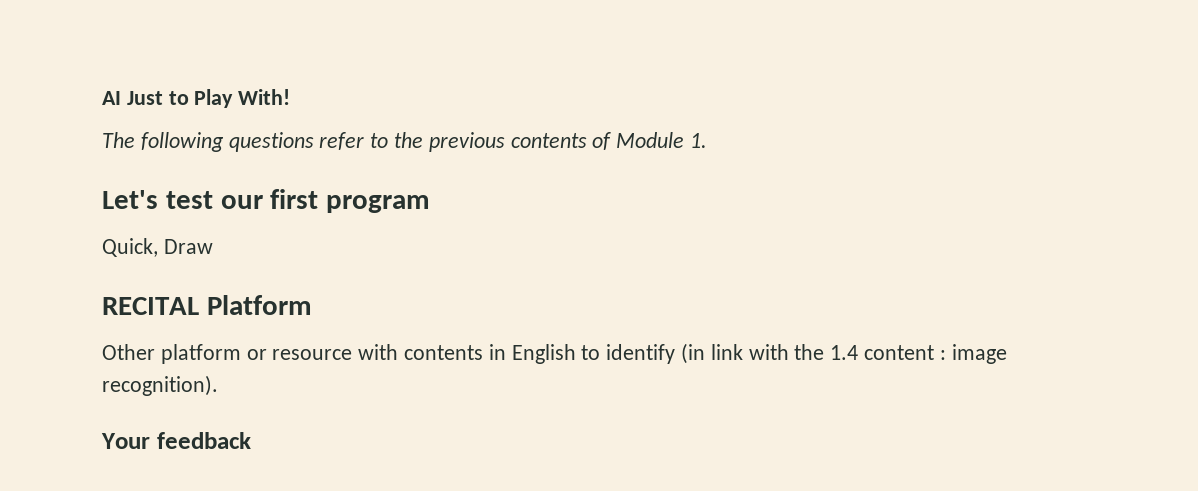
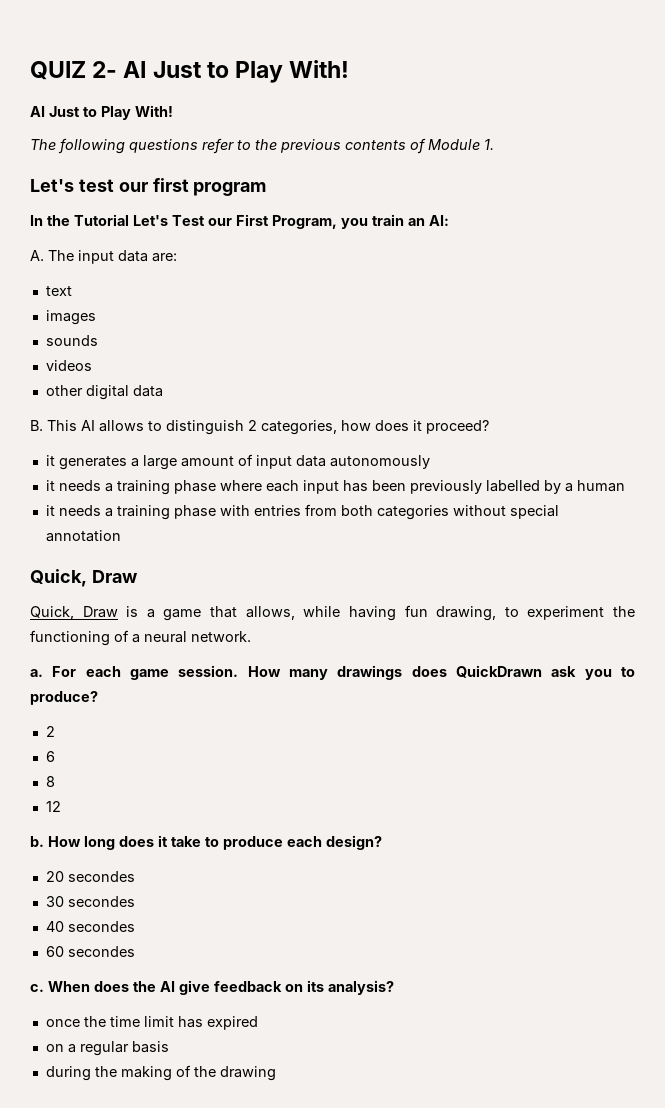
+ QUIZ 2- AI Just to Play With!
+ In the Tutorial Let's Test our First Program, you train an AI:
+ A. The input data are:
+ text
+ images
+ sounds
+ videos
+ other digital data
+ B. This AI allows to distinguish 2 categories, how does it proceed?
+ it generates a large amount of input data autonomously
+ it needs a training phase where each input has been previously labelled by a human
+ it needs a training phase with entries from both categories without special annotation
  Quick, Draw
- RECITAL Platform
- Other platform or resource with contents in English to identify (in link with the 1.4 content : image recognition).
- Your feedback
+ Quick, Draw is a game that allows, while having fun drawing, to experiment the functioning of a neural network.
+ a. For each game session. How many drawings does QuickDrawn ask you to produce?
+ 2
+ 6
+ 8
+ 12
+ b. How long does it take to produce each design?
+ 20 secondes
+ 30 secondes
+ 40 secondes
+ 60 secondes
+ c. When does the AI give feedback on its analysis?
+ once the time limit has expired
+ on a regular basis
+ during the making of the drawing

